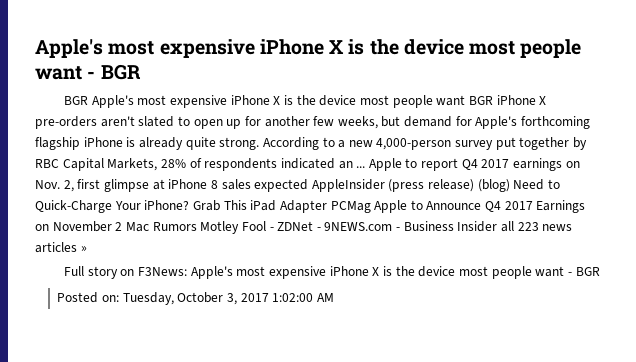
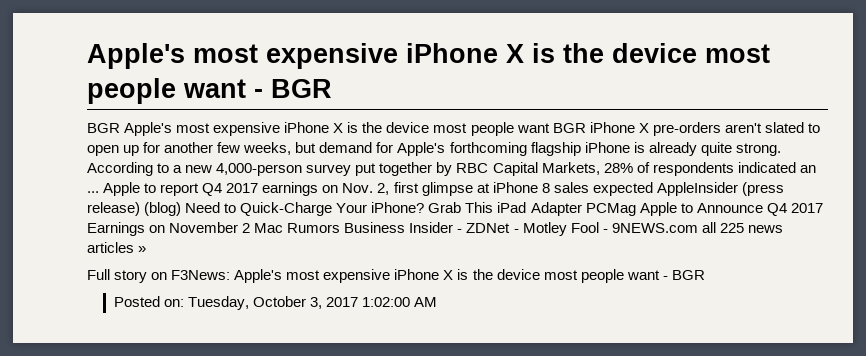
- Grab This iPad Adapter PCMag Apple to Announce Q4 2017 Earnings on November 2 Mac Rumors Motley Fool - ZDNet - 9NEWS.com - Business Insider all 223 news articles »
+ Grab This iPad Adapter PCMag Apple to Announce Q4 2017 Earnings on November 2 Mac Rumors Business Insider - ZDNet - Motley Fool - 9NEWS.com all 225 news articles »

